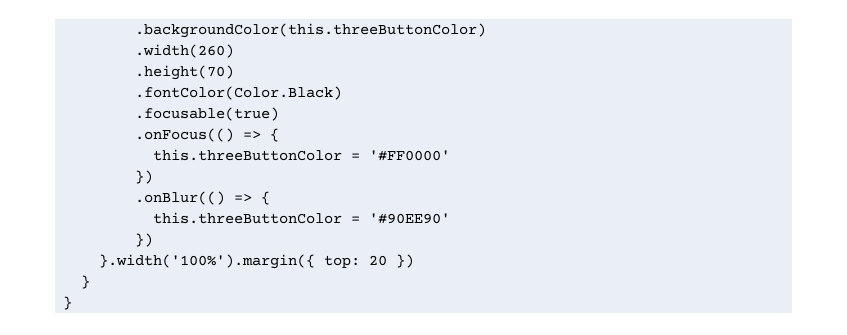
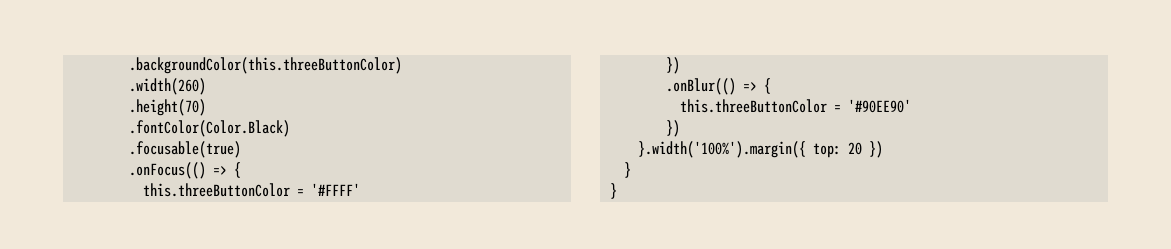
- this.threeButtonColor = '#FF0000'
+ this.threeButtonColor = '#FFFF'

